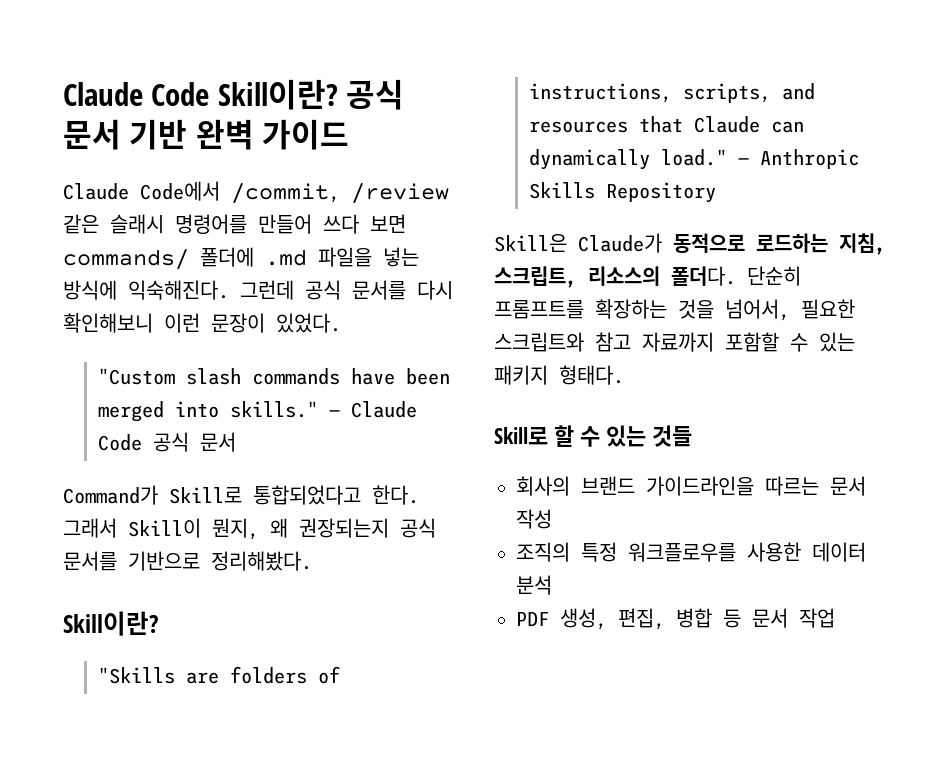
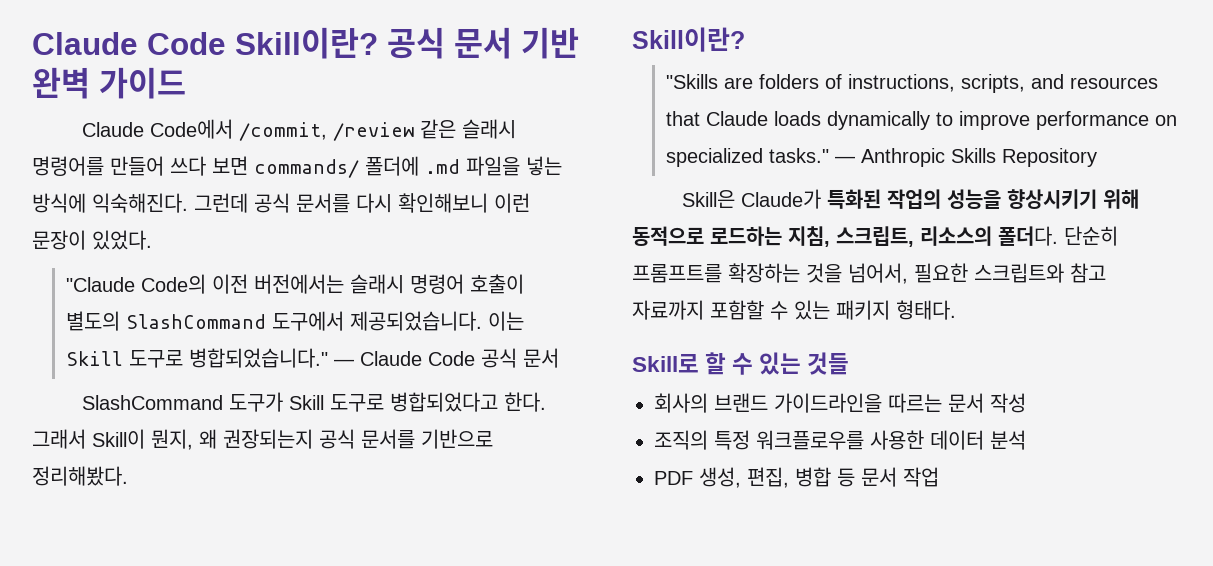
- "Custom slash commands have been merged into skills."
+ "Claude Code의 이전 버전에서는 슬래시 명령어 호출이 별도의 SlashCommand 도구에서 제공되었습니다. 이는 Skill 도구로 병합되었습니다."
- Command가 Skill로 통합되었다고 한다.
+ SlashCommand 도구가 Skill 도구로 병합되었다고 한다.
- "Skills are folders of instructions, scripts, and resources that Claude can dynamically load."
+ "Skills are folders of instructions, scripts, and resources that Claude loads dynamically to improve performance on specialized tasks."
- Skill은 Claude가 동적으로 로드하는 지침, 스크립트, 리소스의 폴더다.
+ Skill은 Claude가 특화된 작업의 성능을 향상시키기 위해 동적으로 로드하는 지침, 스크립트, 리소스의 폴더다.

